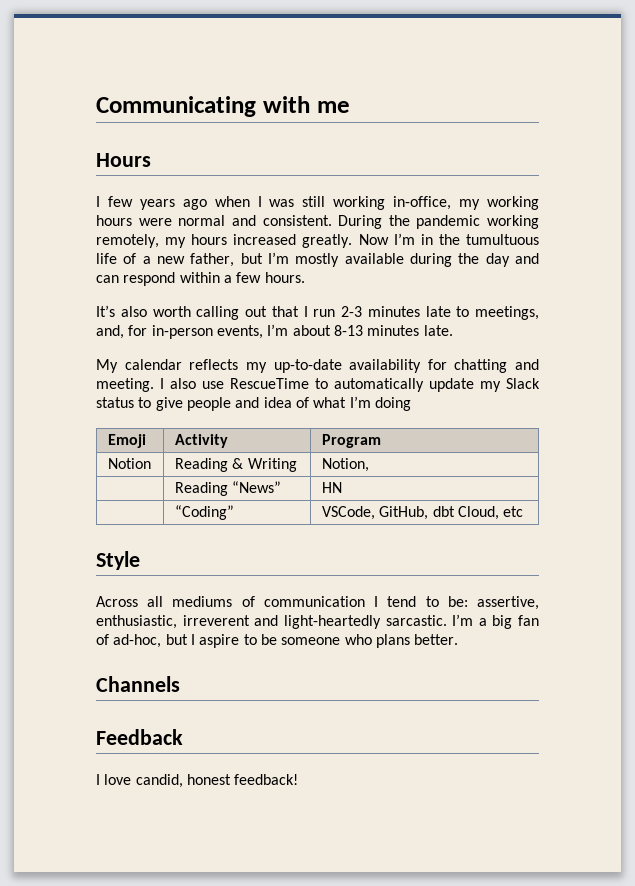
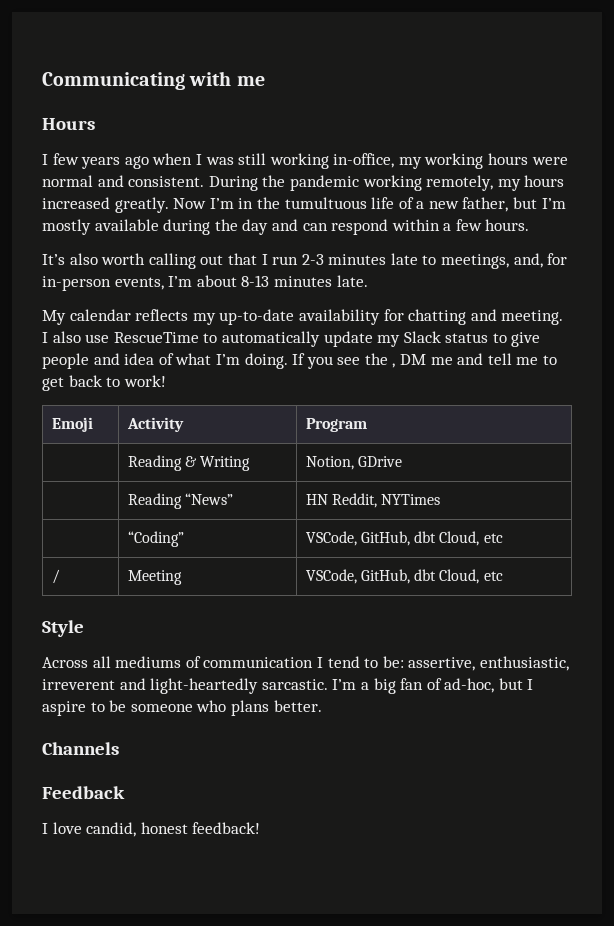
- I also use RescueTime to automatically update my Slack status to give people and idea of what I’m doing
+ I also use RescueTime to automatically update my Slack status to give people and idea of what I’m doing. If you see the , DM me and tell me to get back to work!
- Notion | Reading & Writing | Notion,
+ | Reading & Writing | Notion, GDrive
- | Reading “News” | HN
+ | Reading “News” | HN Reddit, NYTimes
+ / | Meeting | VSCode, GitHub, dbt Cloud, etc

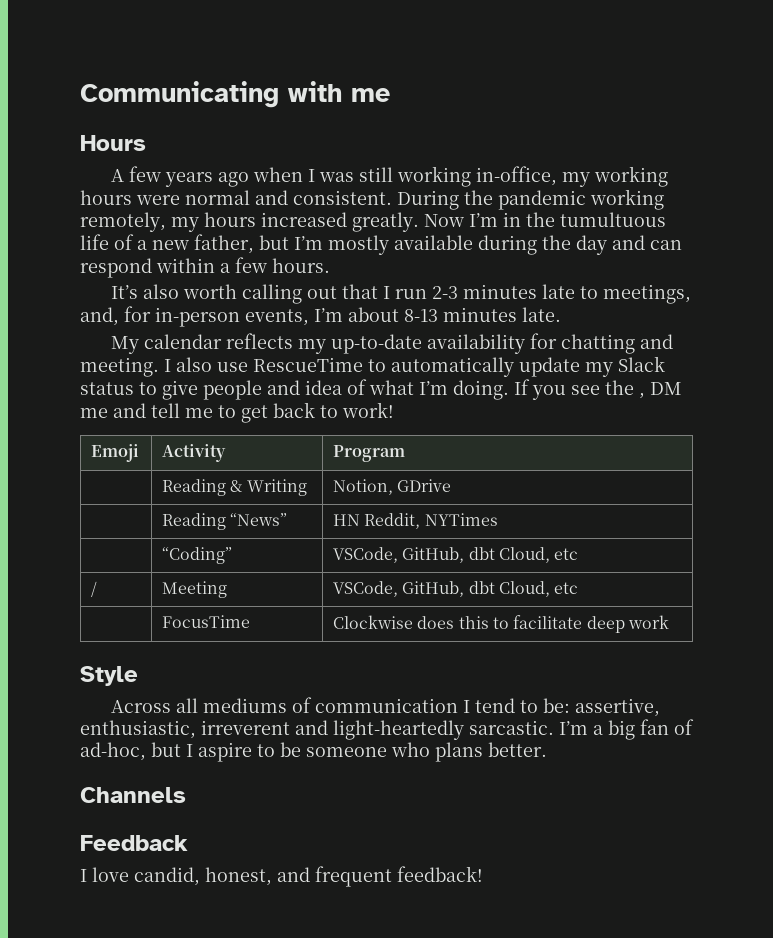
- I few years ago when I was still working in-office, my working hours were normal and consistent.
+ A few years ago when I was still working in-office, my working hours were normal and consistent.
+ | FocusTime | Clockwise does this to facilitate deep work
- I love candid, honest feedback!
+ I love candid, honest, and frequent feedback!

